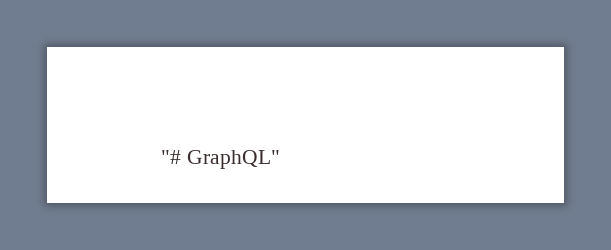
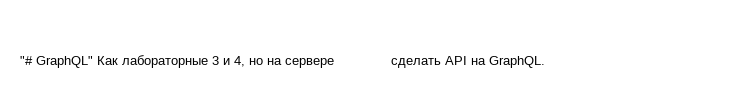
- "# GraphQL"
+ "# GraphQL" Как лабораторные 3 и 4, но на сервере сделать API на GraphQL.

